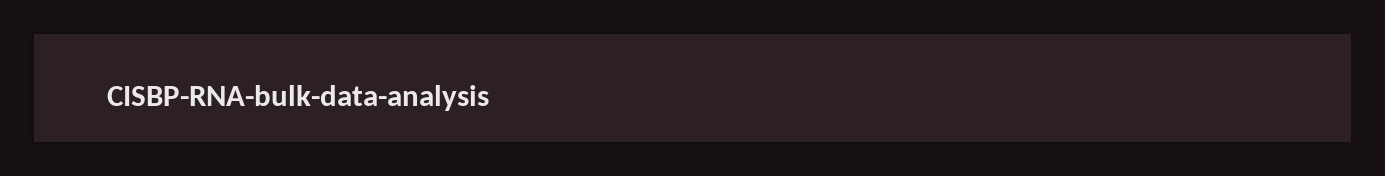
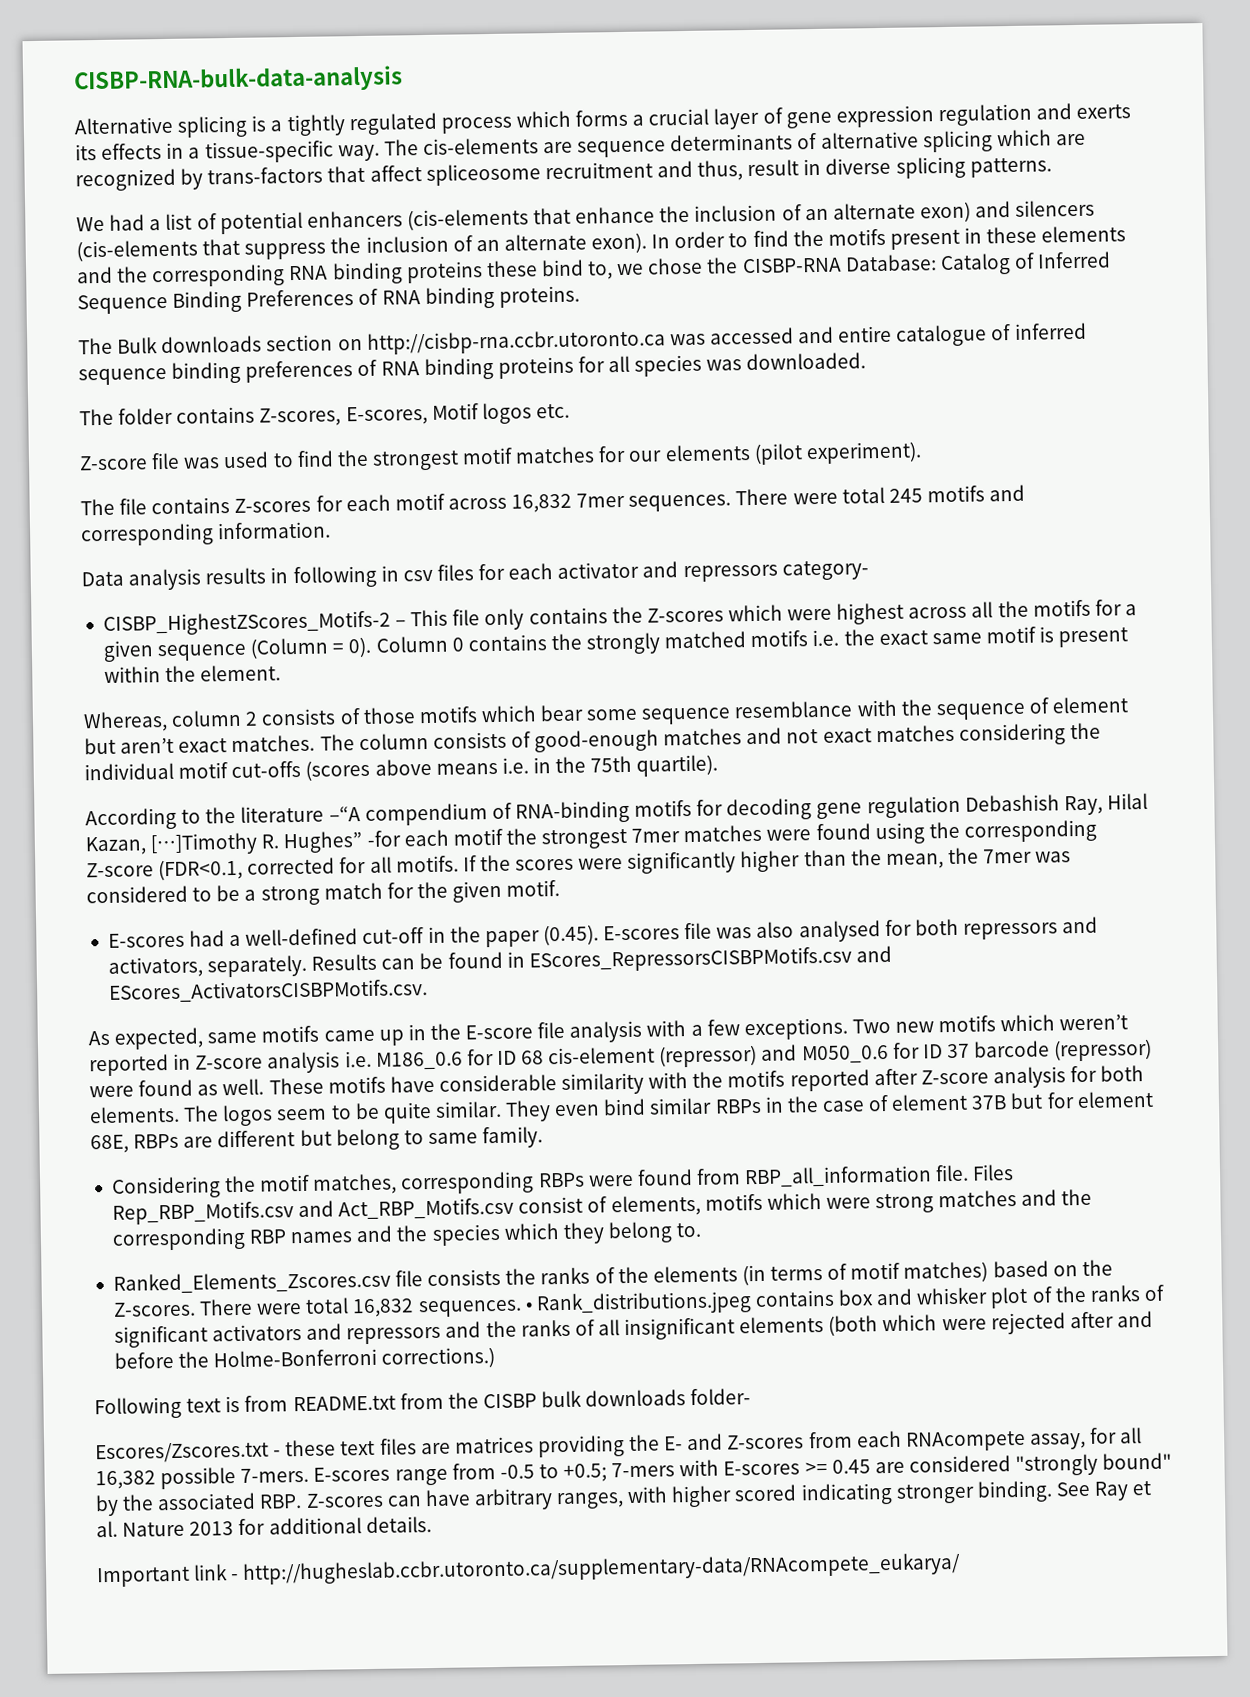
+ Alternative splicing is a tightly regulated process which forms a crucial layer of gene expression regulation and exerts its effects in a tissue-specific way. The cis-elements are sequence determinants of alternative splicing which are recognized by trans-factors that affect spliceosome recruitment and thus, result in diverse splicing patterns.
+ We had a list of potential enhancers (cis-elements that enhance the inclusion of an alternate exon) and silencers (cis-elements that suppress the inclusion of an alternate exon). In order to find the motifs present in these elements and the corresponding RNA binding proteins these bind to, we chose the CISBP-RNA Database: Catalog of Inferred Sequence Binding Preferences of RNA binding proteins.
+ The Bulk downloads section on http://cisbp-rna.ccbr.utoronto.ca was accessed and entire catalogue of inferred sequence binding preferences of RNA binding proteins for all species was downloaded.
+ The folder contains Z-scores, E-scores, Motif logos etc.
+ Z-score file was used to find the strongest motif matches for our elements (pilot experiment).
+ The file contains Z-scores for each motif across 16,832 7mer sequences. There were total 245 motifs and corresponding information.
+ Data analysis results in following in csv files for each activator and repressors category-
+ CISBP_HighestZScores_Motifs-2 – This file only contains the Z-scores which were highest across all the motifs for a given sequence (Column = 0). Column 0 contains the strongly matched motifs i.e. the exact same motif is present within the element.
+ Whereas, column 2 consists of those motifs which bear some sequence resemblance with the sequence of element but aren’t exact matches. The column consists of good-enough matches and not exact matches considering the individual motif cut-offs (scores above means i.e. in the 75th quartile).
+ According to the literature –“A compendium of RNA-binding motifs for decoding gene regulation Debashish Ray, Hilal Kazan, […]Timothy R. Hughes” -for each motif the strongest 7mer matches were found using the corresponding Z-score (FDR<0.1, corrected for all motifs. If the scores were significantly higher than the mean, the 7mer was considered to be a strong match for the given motif.
+ E-scores had a well-defined cut-off in the paper (0.45). E-scores file was also analysed for both repressors and activators, separately. Results can be found in EScores_RepressorsCISBPMotifs.csv and EScores_ActivatorsCISBPMotifs.csv.
+ As expected, same motifs came up in the E-score file analysis with a few exceptions. Two new motifs which weren’t reported in Z-score analysis i.e. M186_0.6 for ID 68 cis-element (repressor) and M050_0.6 for ID 37 barcode (repressor) were found as well. These motifs have considerable similarity with the motifs reported after Z-score analysis for both elements. The logos seem to be quite similar. They even bind similar RBPs in the case of element 37B but for element 68E, RBPs are different but belong to same family.
+ Considering the motif matches, corresponding RBPs were found from RBP_all_information file. Files Rep_RBP_Motifs.csv and Act_RBP_Motifs.csv consist of elements, motifs which were strong matches and the corresponding RBP names and the species which they belong to.
+ Ranked_Elements_Zscores.csv file consists the ranks of the elements (in terms of motif matches) based on the Z-scores. There were total 16,832 sequences. • Rank_distributions.jpeg contains box and whisker plot of the ranks of significant activators and repressors and the ranks of all insignificant elements (both which were rejected after and before the Holme-Bonferroni corrections.)
+ Following text is from README.txt from the CISBP bulk downloads folder-
+ Escores/Zscores.txt - these text files are matrices providing the E- and Z-scores from each RNAcompete assay, for all 16,382 possible 7-mers. E-scores range from -0.5 to +0.5; 7-mers with E-scores >= 0.45 are considered "strongly bound" by the associated RBP. Z-scores can have arbitrary ranges, with higher scored indicating stronger binding. See Ray et al. Nature 2013 for additional details.
+ Important link - http://hugheslab.ccbr.utoronto.ca/supplementary-data/RNAcompete_eukarya/

